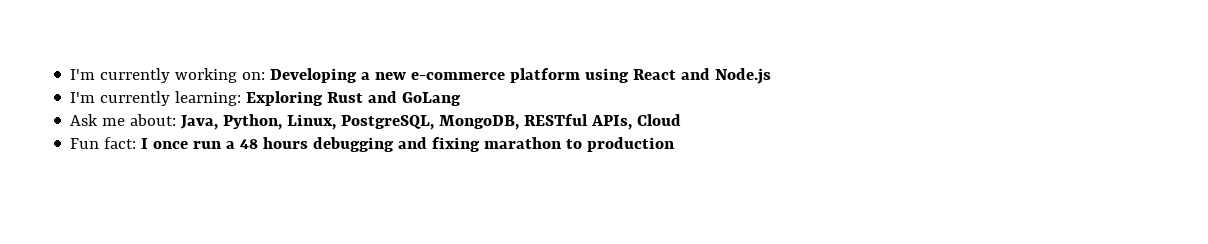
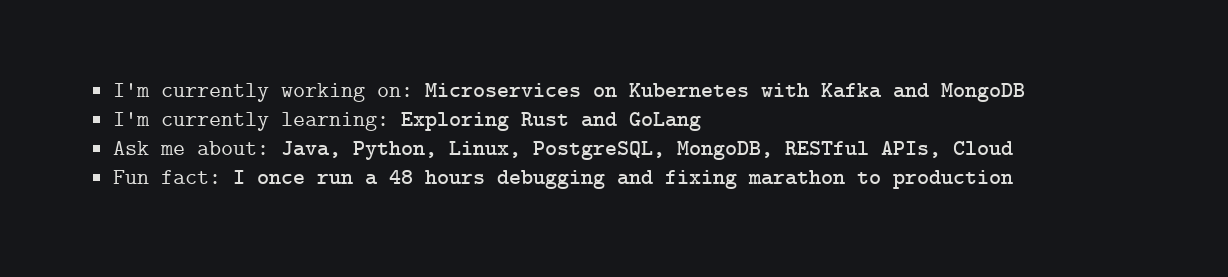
- I'm currently working on: Developing a new e-commerce platform using React and Node.js
+ I'm currently working on: Microservices on Kubernetes with Kafka and MongoDB

